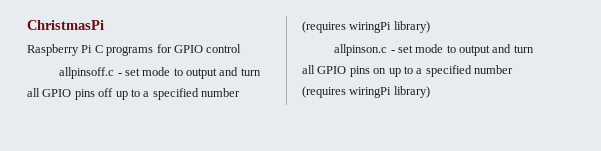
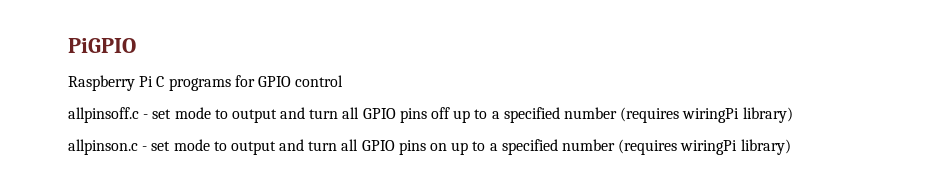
- ChristmasPi
+ PiGPIO

